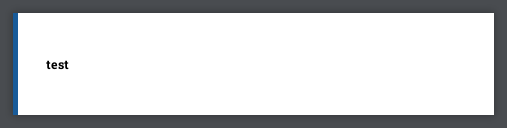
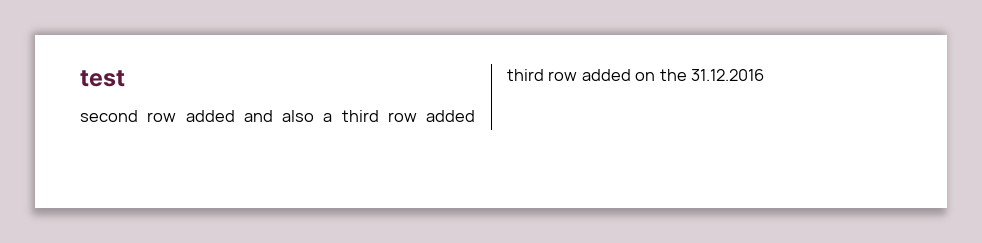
+ second row added and also a third row added third row added on the 31.12.2016

